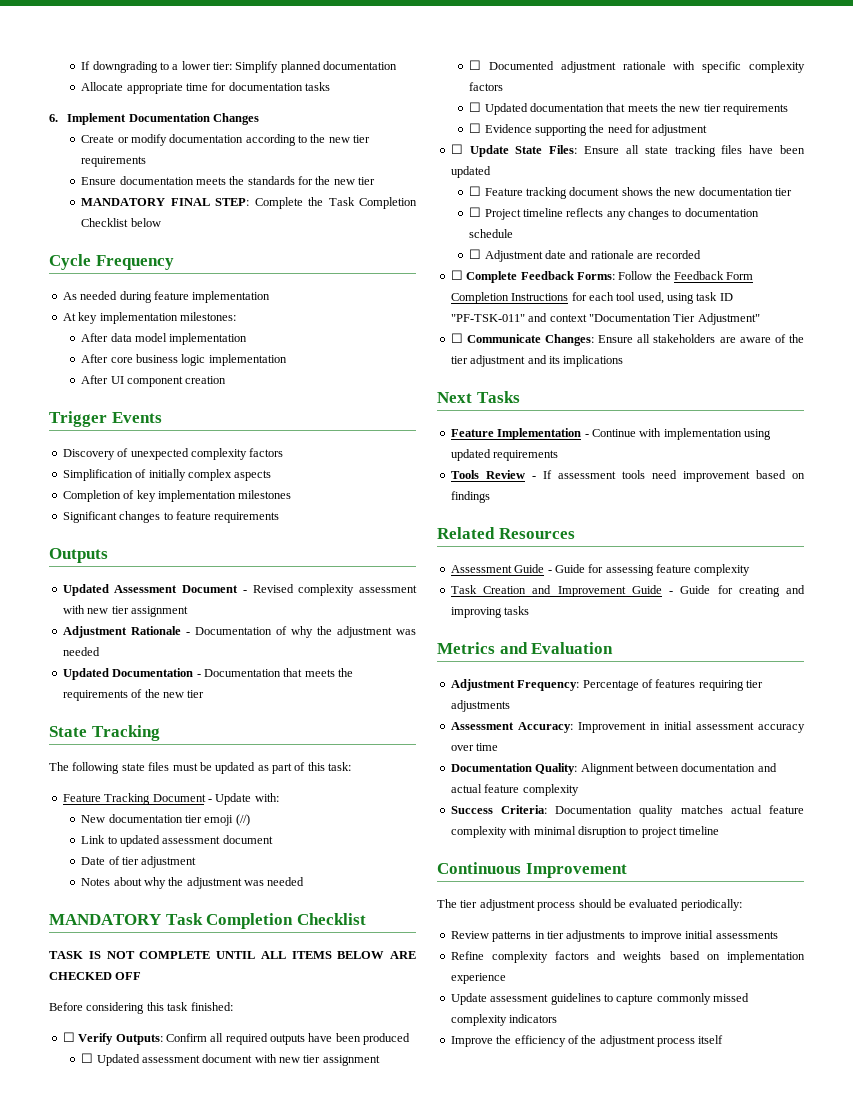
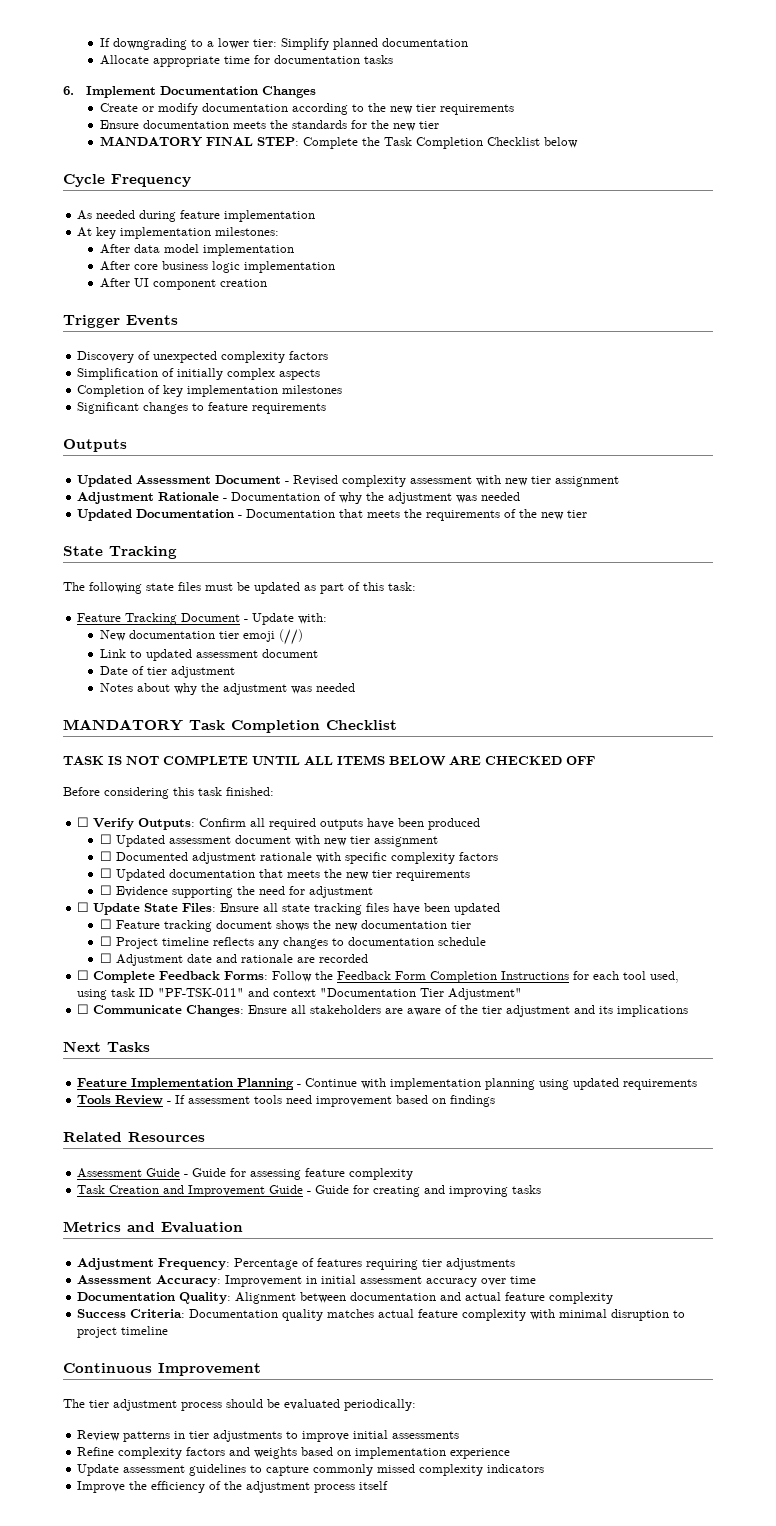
- Feature Implementation - Continue with implementation using updated requirements
+ Feature Implementation Planning - Continue with implementation planning using updated requirements

